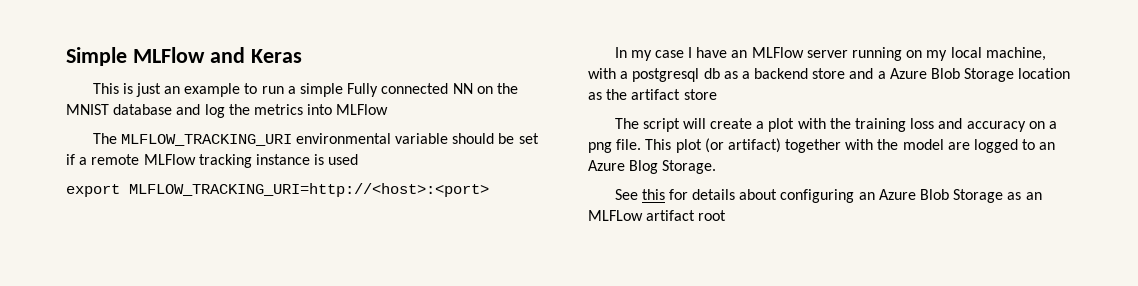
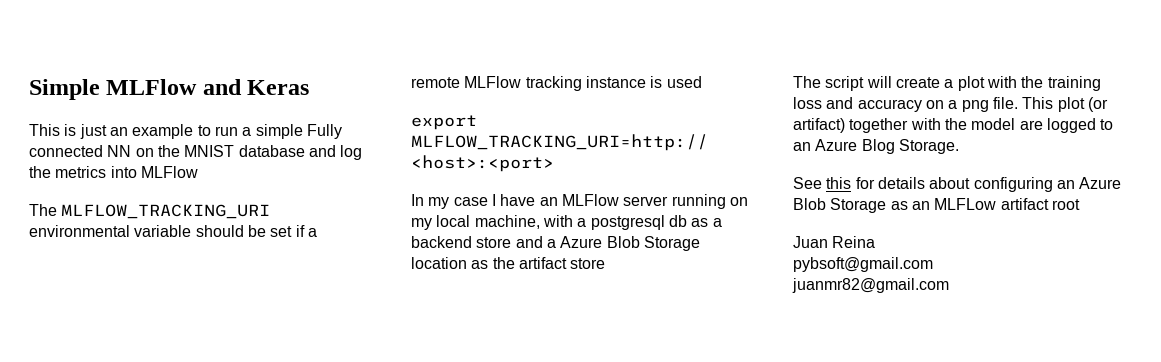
+ Juan Reina
+ pybsoft@gmail.com
+ juanmr82@gmail.com

